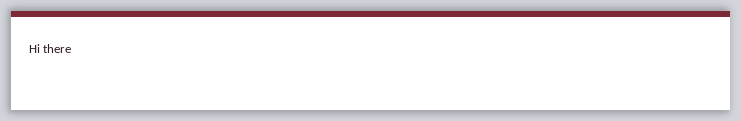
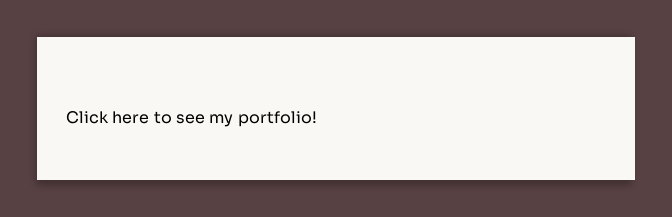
- Hi there
+ Click here to see my portfolio!

